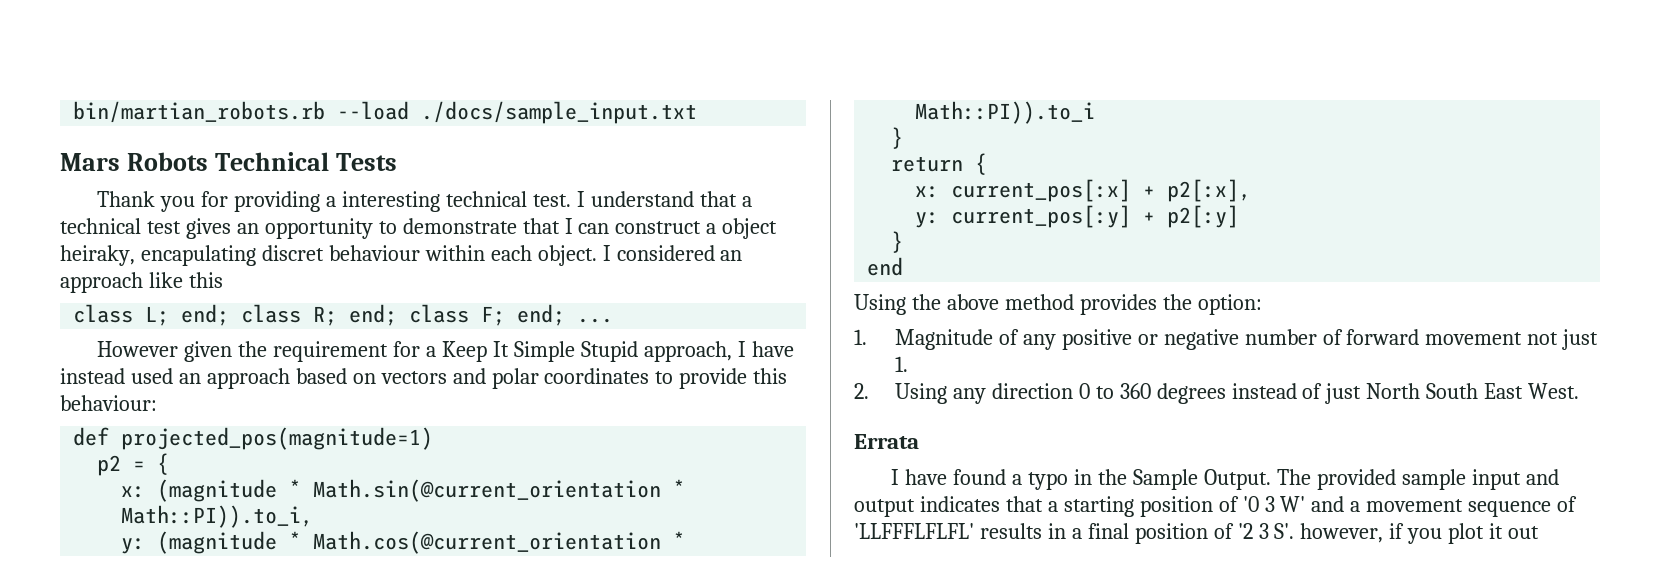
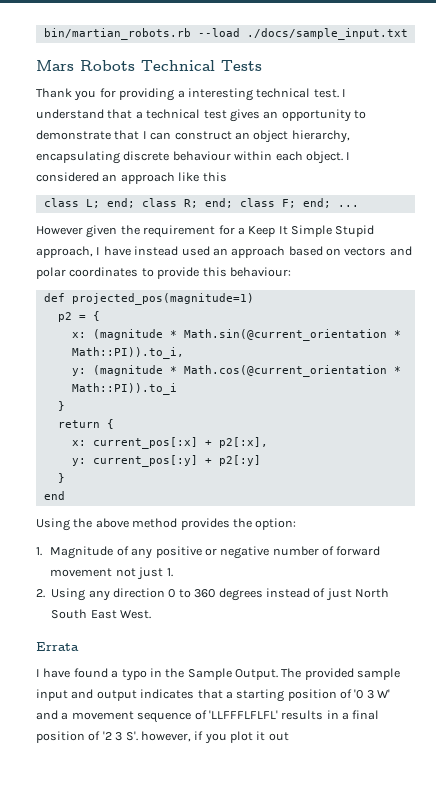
- I understand that a technical test gives an opportunity to demonstrate that I can construct a object heiraky, encapulating discret behaviour within each object.
+ I understand that a technical test gives an opportunity to demonstrate that I can construct an object hierarchy, encapsulating discrete behaviour within each object.

